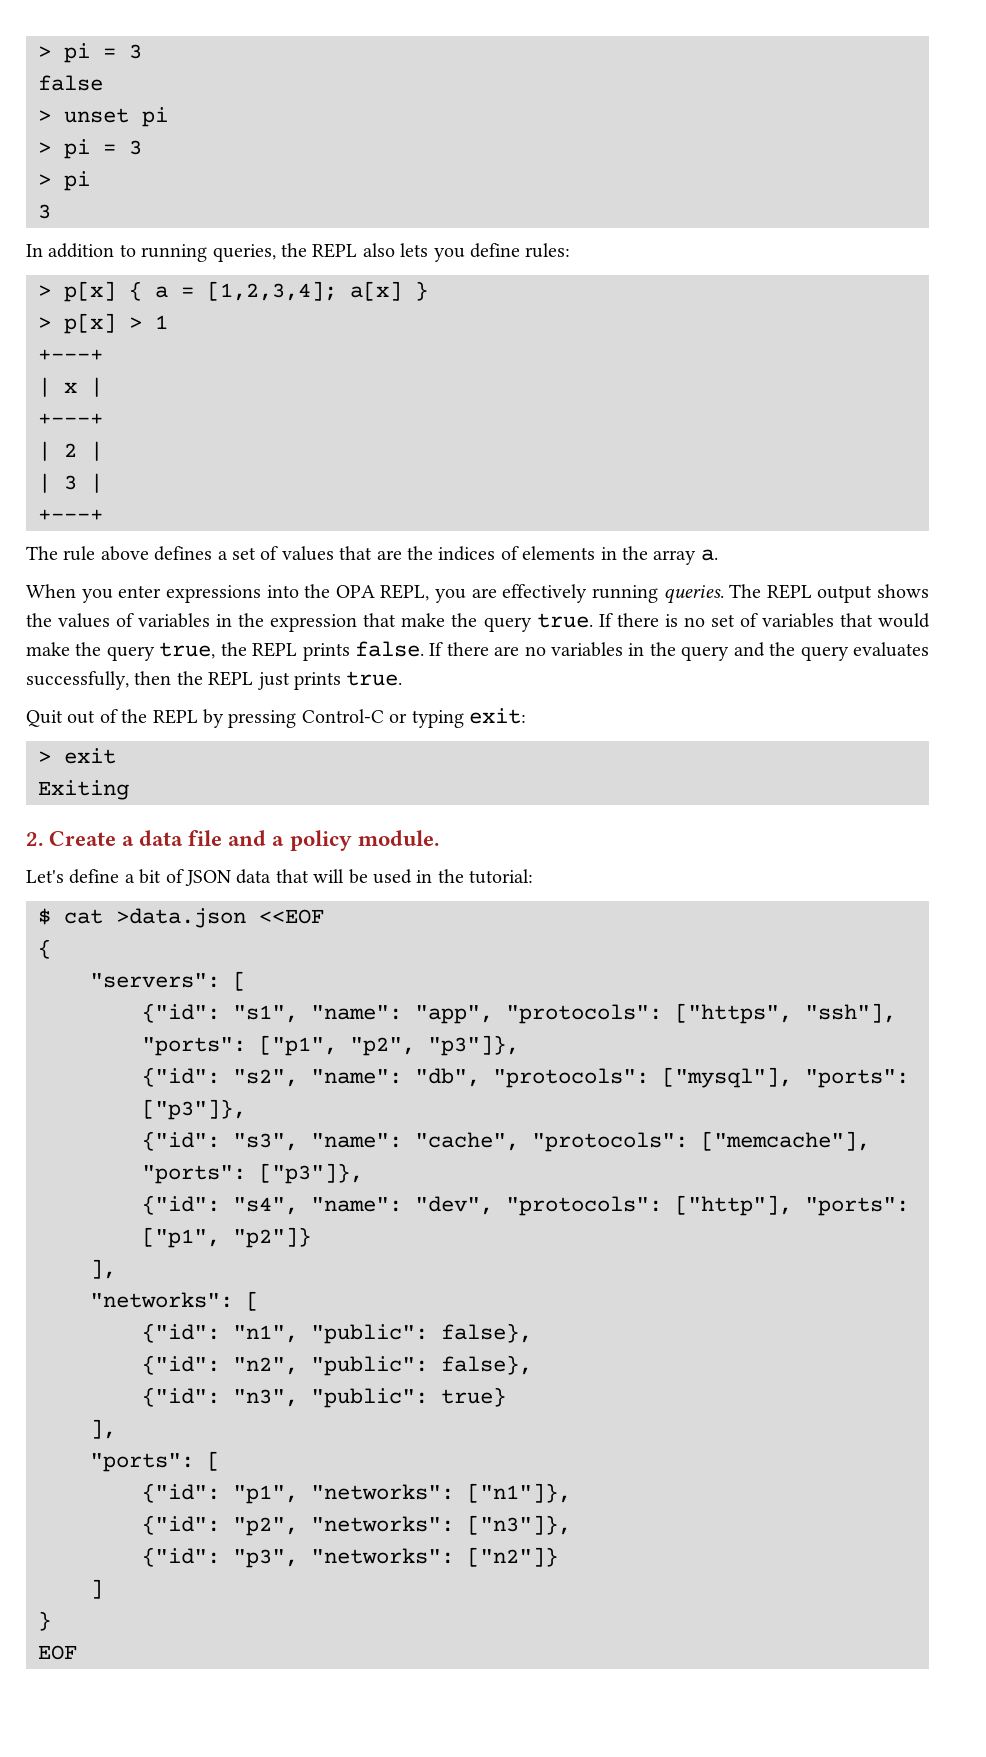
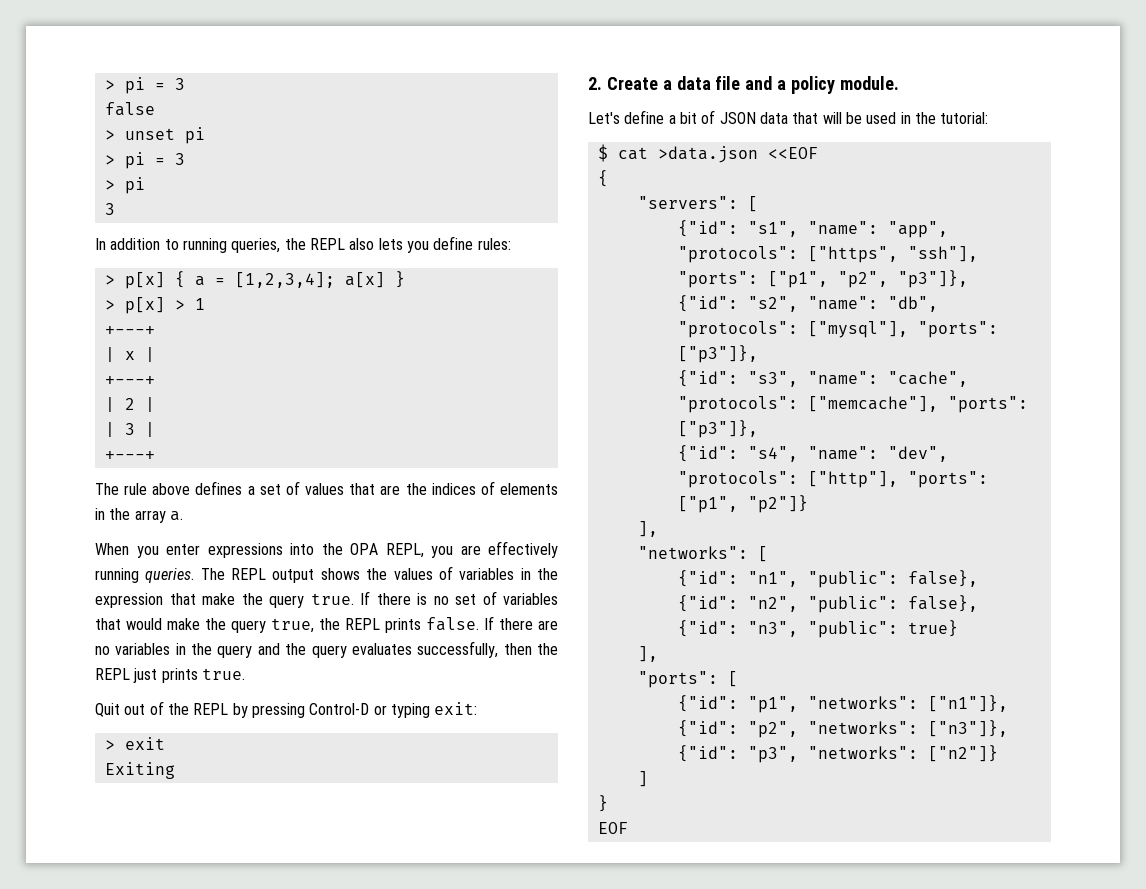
- Quit out of the REPL by pressing Control-C or typing exit:
+ Quit out of the REPL by pressing Control-D or typing exit:

